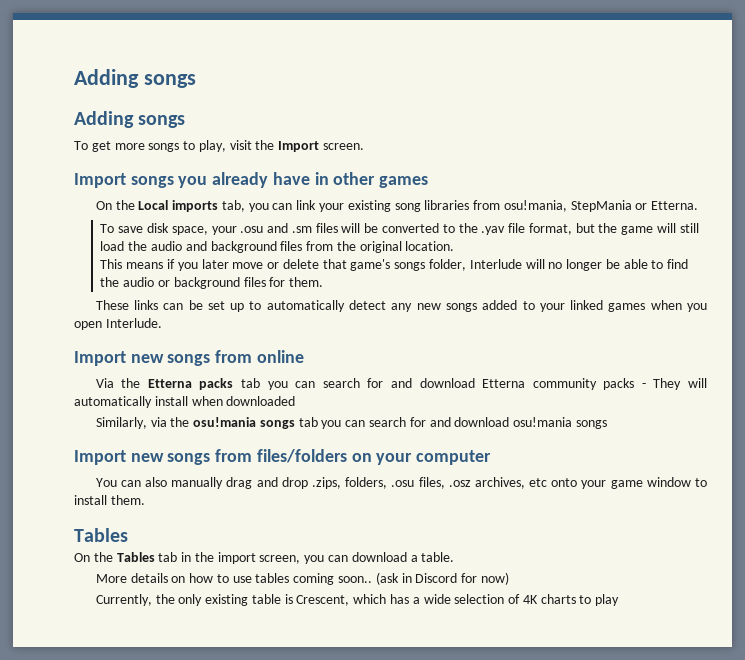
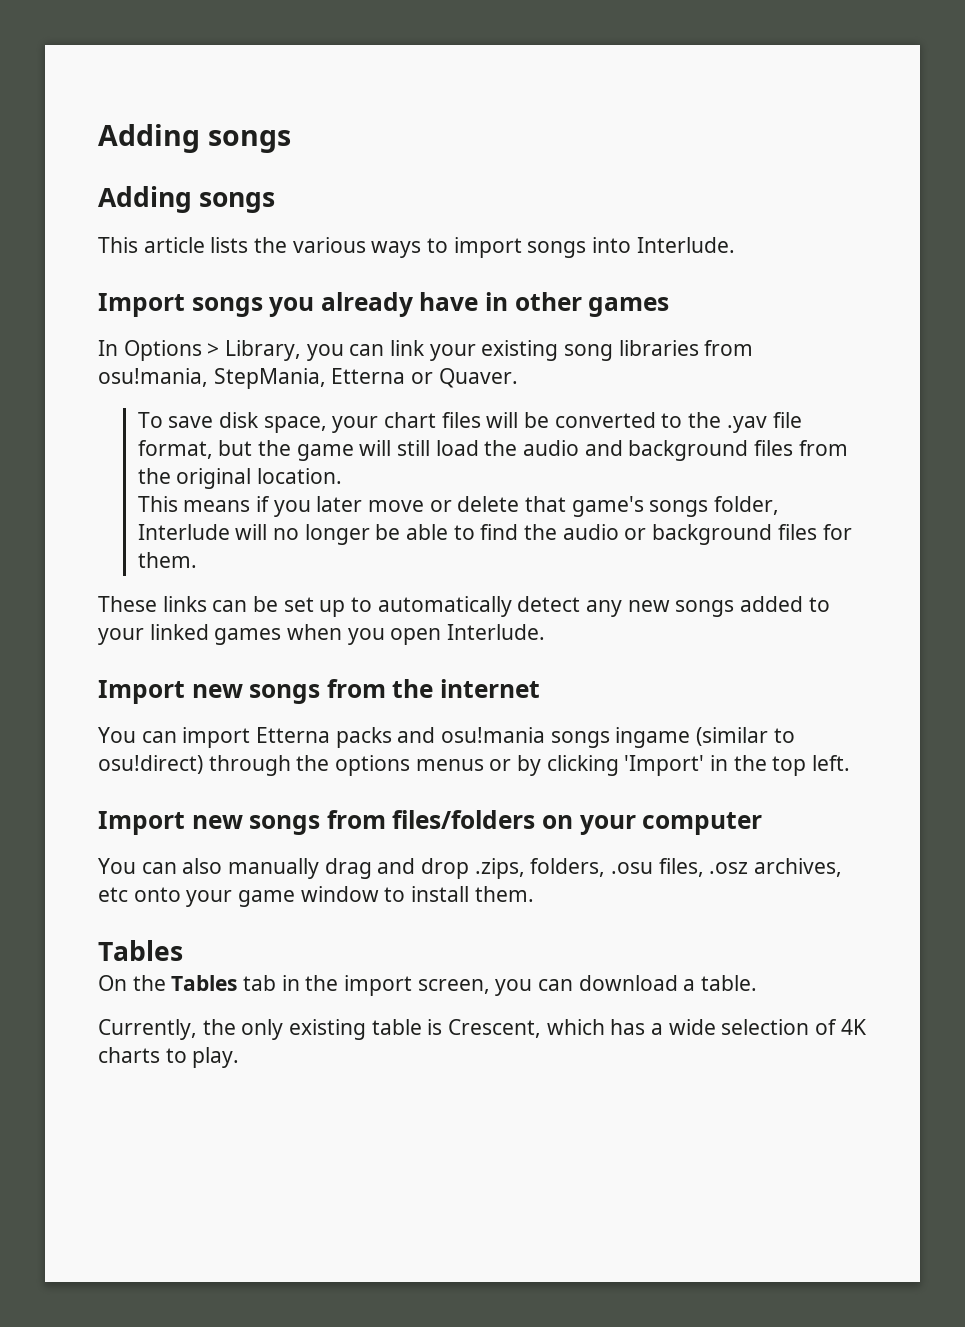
- To get more songs to play, visit the Import screen.
+ This article lists the various ways to import songs into Interlude.
- On the Local imports tab, you can link your existing song libraries from osu!mania, StepMania or Etterna.
+ In Options > Library, you can link your existing song libraries from osu!mania, StepMania, Etterna or Quaver.
- To save disk space, your .osu and .sm files will be converted to the .yav file format, but the game will still load the audio and background files from the original location.
+ To save disk space, your chart files will be converted to the .yav file format, but the game will still load the audio and background files from the original location.
- Import new songs from online
- Via the Etterna packs tab you can search for and download Etterna community packs - They will automatically install when downloaded
- Similarly, via the osu!mania songs tab you can search for and download osu!mania songs
+ Import new songs from the internet
+ You can import Etterna packs and osu!mania songs ingame (similar to osu!direct) through the options menus or by clicking 'Import' in the top left.
- More details on how to use tables coming soon.. (ask in Discord for now)
- Currently, the only existing table is Crescent, which has a wide selection of 4K charts to play
+ Currently, the only existing table is Crescent, which has a wide selection of 4K charts to play.

